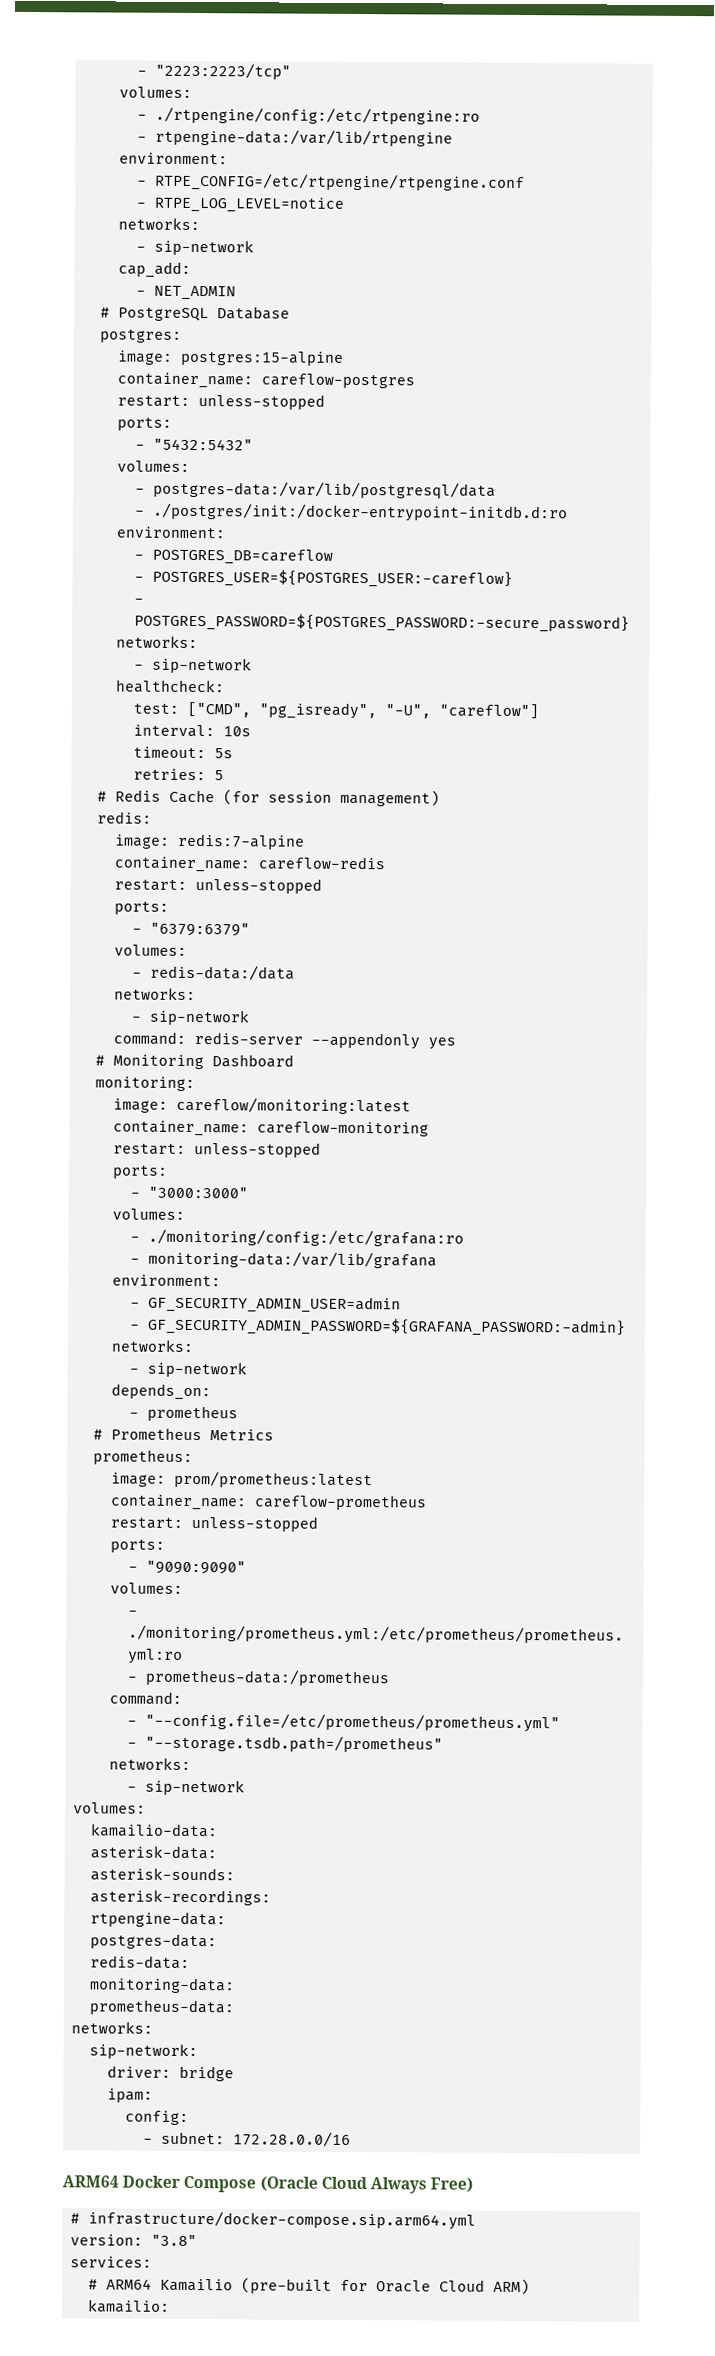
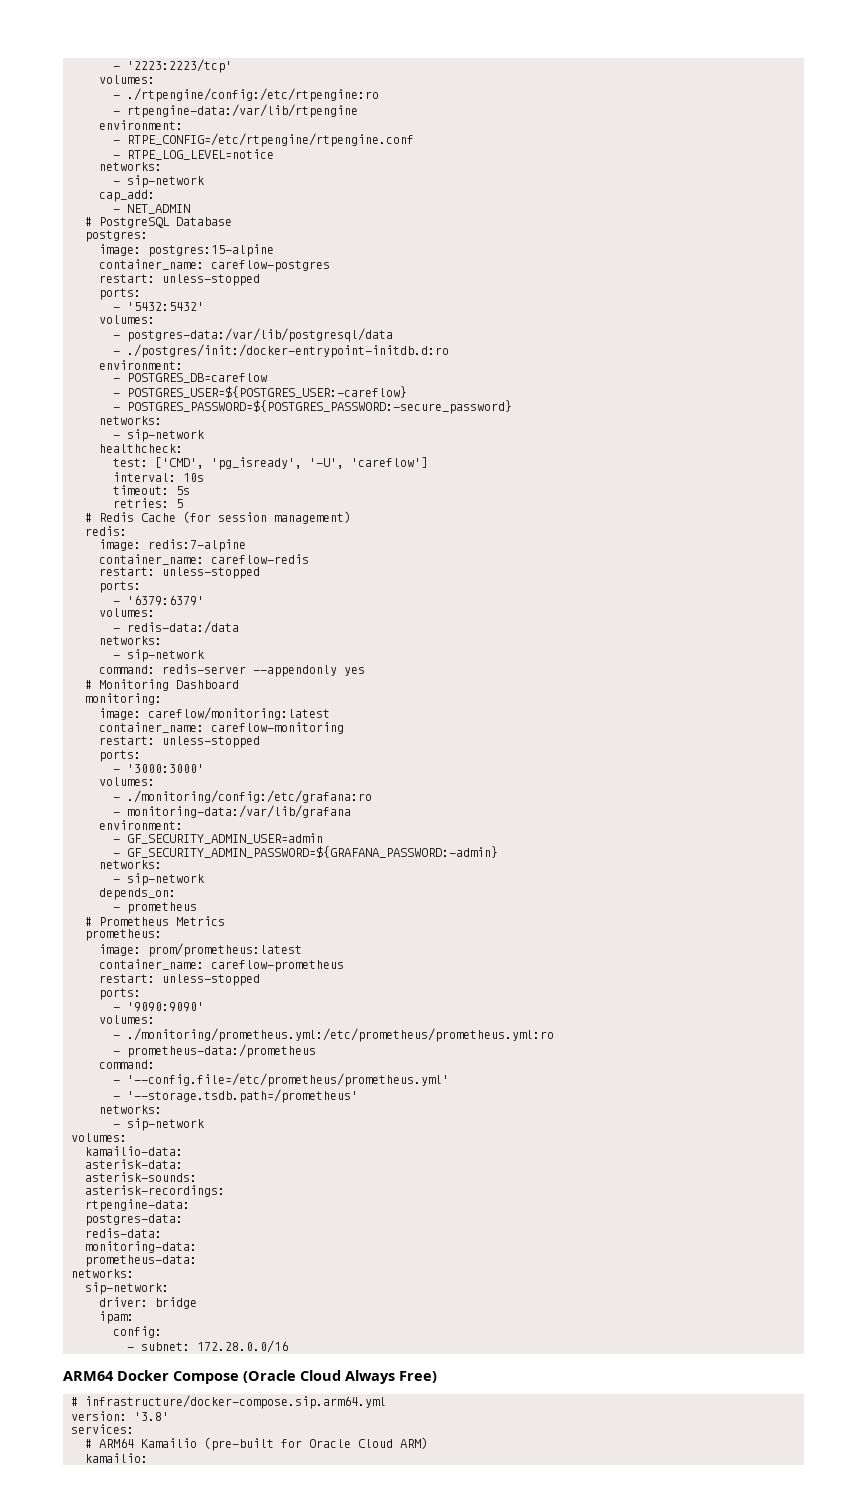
- - "2223:2223/tcp"
+ - '2223:2223/tcp'
- - "5432:5432"
+ - '5432:5432'
- test: ["CMD", "pg_isready", "-U", "careflow"]
+ test: ['CMD', 'pg_isready', '-U', 'careflow']
- - "6379:6379"
+ - '6379:6379'
- - "3000:3000"
+ - '3000:3000'
- - "9090:9090"
+ - '9090:9090'
- - "--config.file=/etc/prometheus/prometheus.yml"
- - "--storage.tsdb.path=/prometheus"
+ - '--config.file=/etc/prometheus/prometheus.yml'
+ - '--storage.tsdb.path=/prometheus'
- version: "3.8"
+ version: '3.8'

